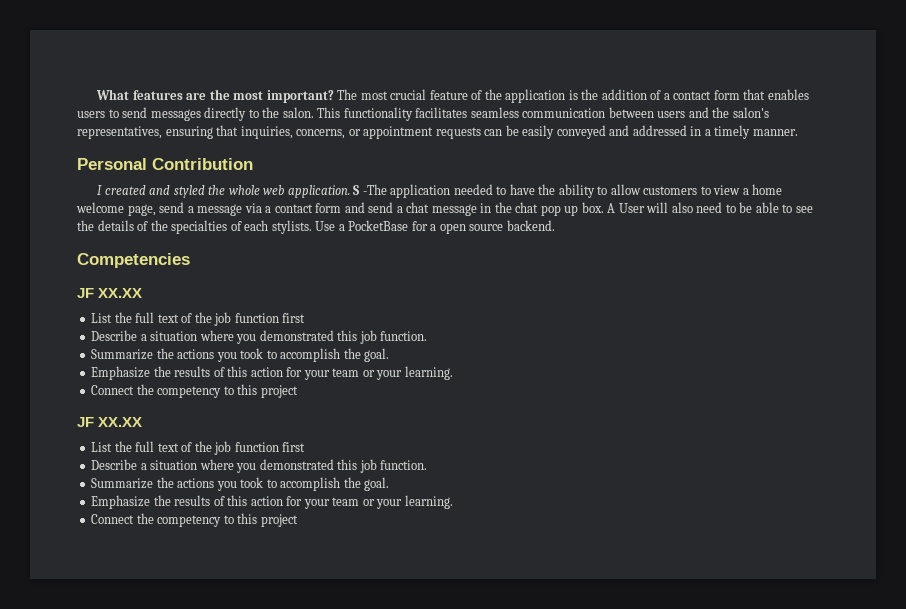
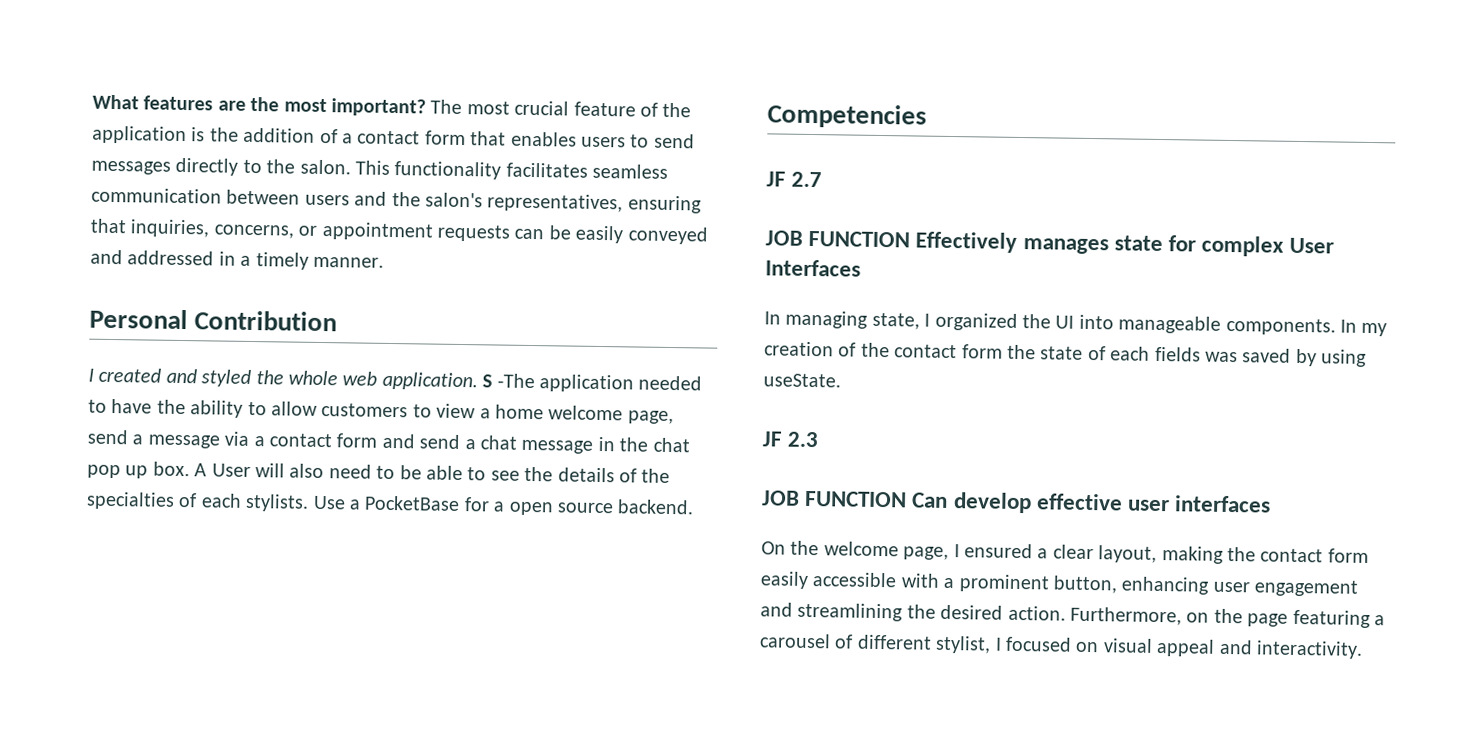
  Competencies
- JF XX.XX
- List the full text of the job function first
- Describe a situation where you demonstrated this job function.
- Summarize the actions you took to accomplish the goal.
- Emphasize the results of this action for your team or your learning.
- Connect the competency to this project
- JF XX.XX
- List the full text of the job function first
- Describe a situation where you demonstrated this job function.
- Summarize the actions you took to accomplish the goal.
- Emphasize the results of this action for your team or your learning.
- Connect the competency to this project
+ JF 2.7
+ JOB FUNCTION Effectively manages state for complex User Interfaces
+ In managing state, I organized the UI into manageable components. In my creation of the contact form the state of each fields was saved by using useState.
+ JF 2.3
+ JOB FUNCTION Can develop effective user interfaces
+ On the welcome page, I ensured a clear layout, making the contact form easily accessible with a prominent button, enhancing user engagement and streamlining the desired action. Furthermore, on the page featuring a carousel of different stylist, I focused on visual appeal and interactivity.

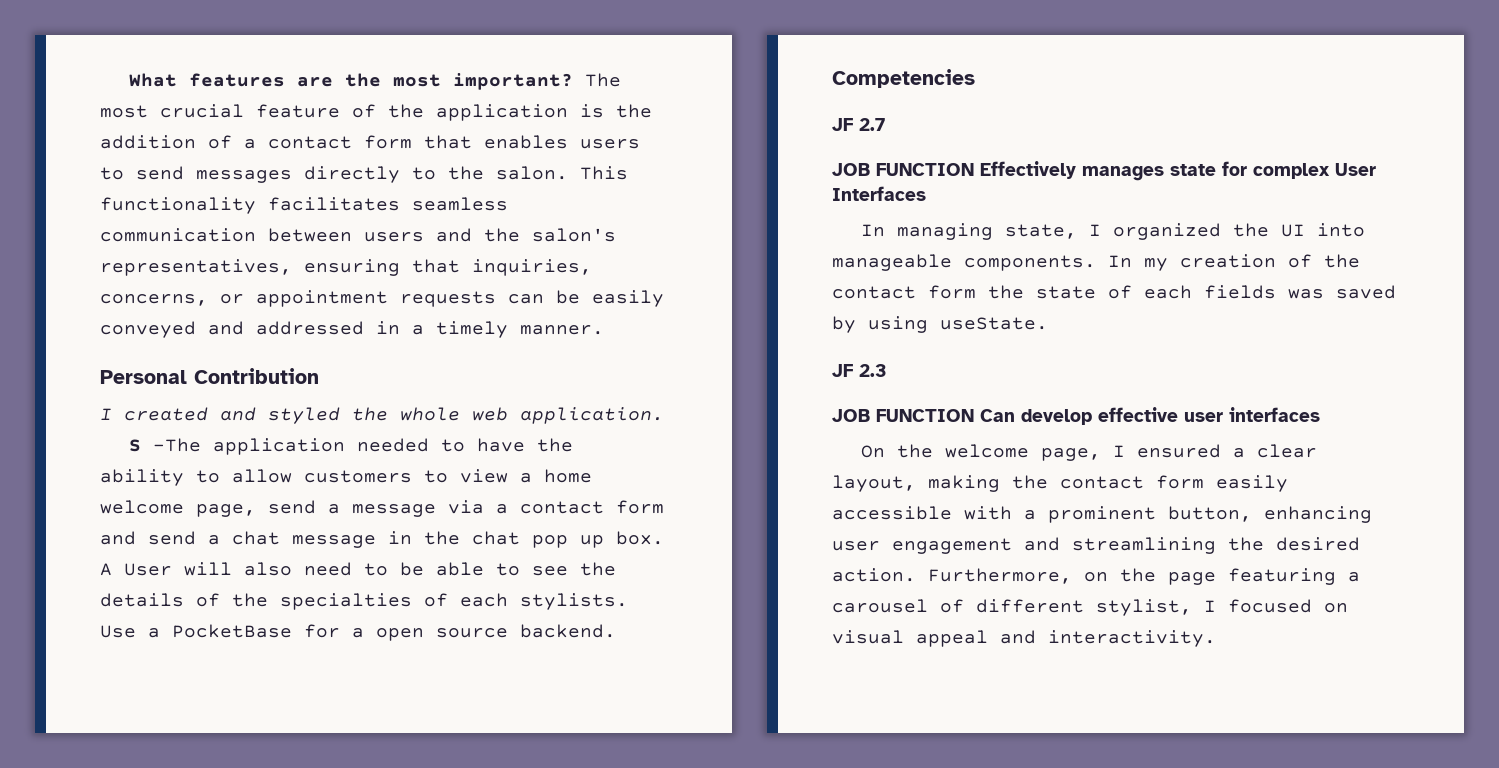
- I created and styled the whole web application. S -The application needed to have the ability to allow customers to view a home welcome page, send a message via a contact form and send a chat message in the chat pop up box.
+ I created and styled the whole web application.
+ S -The application needed to have the ability to allow customers to view a home welcome page, send a message via a contact form and send a chat message in the chat pop up box.

